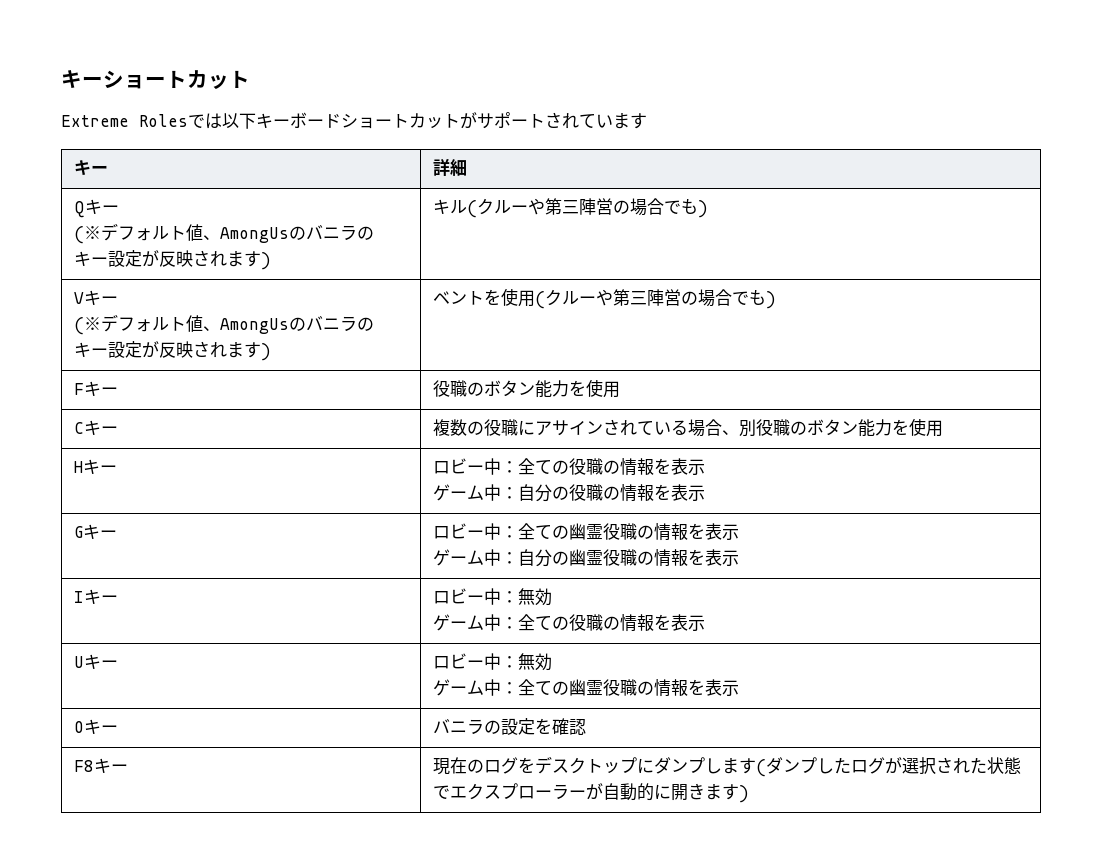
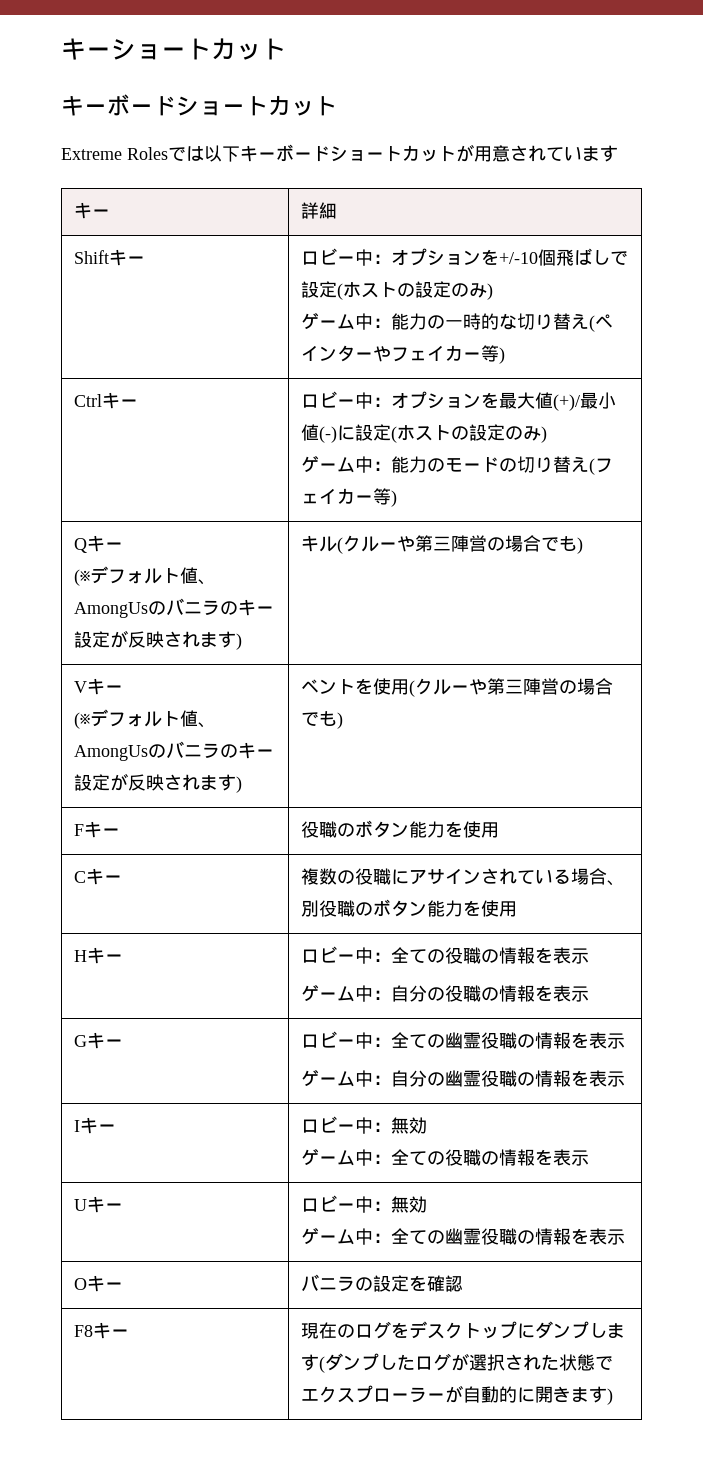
  キーショートカット
+ キーボードショートカット
- Extreme Rolesでは以下キーボードショートカットがサポートされています
+ Extreme Rolesでは以下キーボードショートカットが用意されています
+ Shiftキー | ロビー中：オプションを+/-10個飛ばしで設定(ホストの設定のみ)
+ ゲーム中：能力の一時的な切り替え(ペインターやフェイカー等)
+ Ctrlキー | ロビー中：オプションを最大値(+)/最小値(-)に設定(ホストの設定のみ)
+ ゲーム中：能力のモードの切り替え(フェイカー等)

